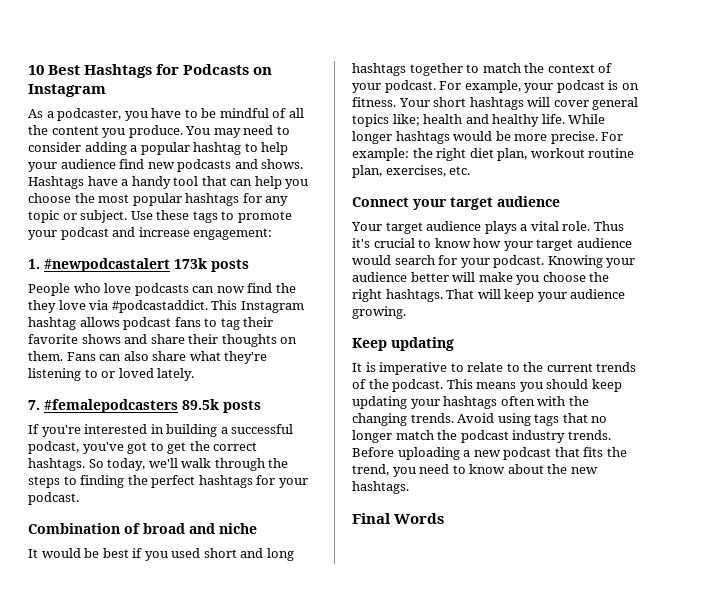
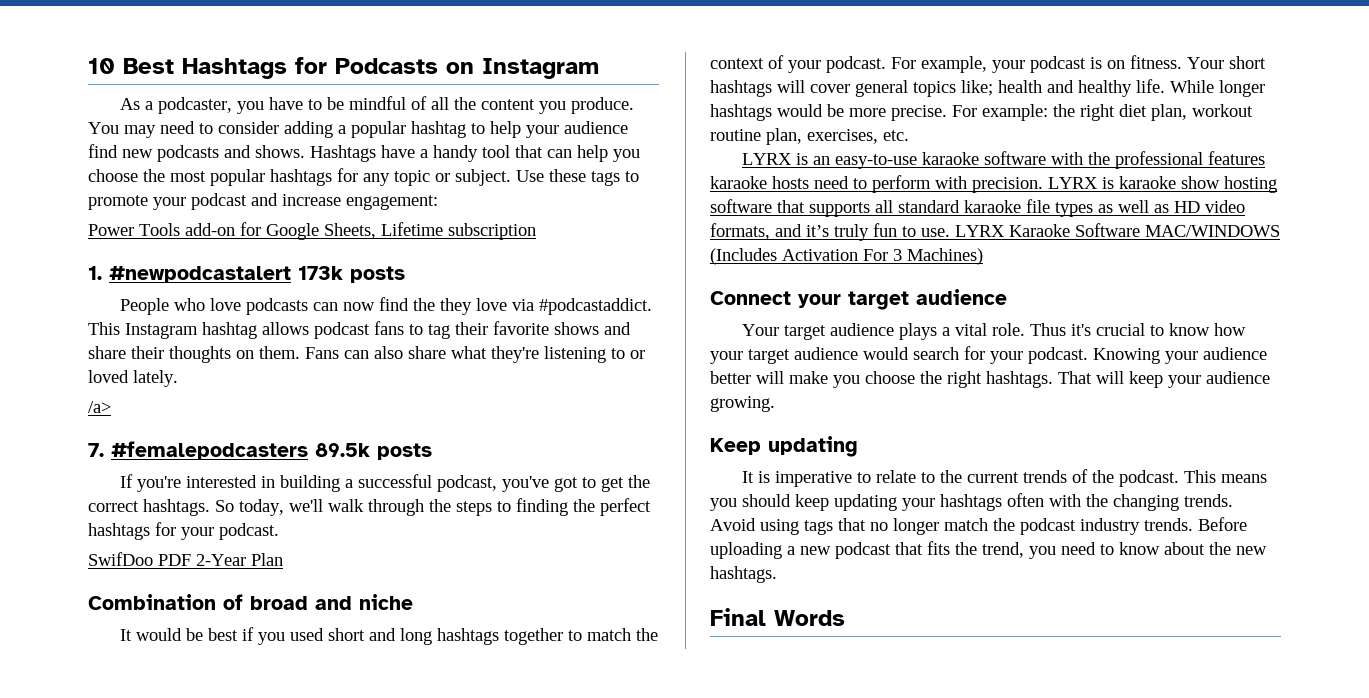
+ Power Tools add-on for Google Sheets, Lifetime subscription
+ /a>
+ SwifDoo PDF 2-Year Plan
+ LYRX is an easy-to-use karaoke software with the professional features karaoke hosts need to perform with precision. LYRX is karaoke show hosting software that supports all standard karaoke file types as well as HD video formats, and it’s truly fun to use. LYRX Karaoke Software MAC/WINDOWS (Includes Activation For 3 Machines)

